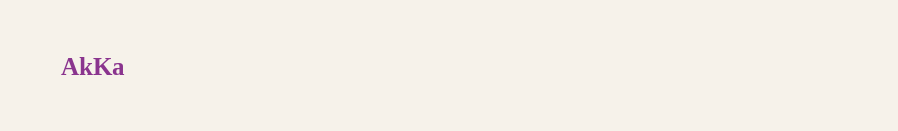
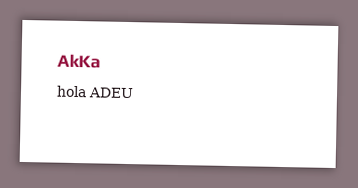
+ hola ADEU

